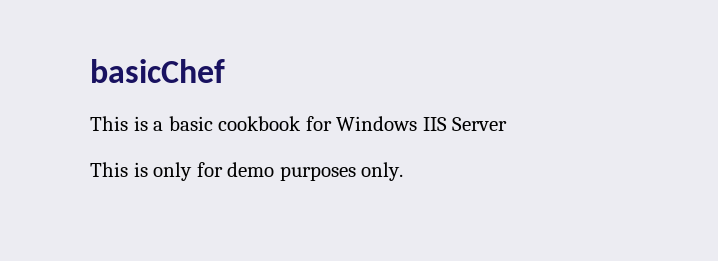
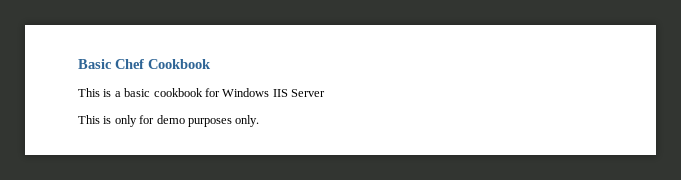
- basicChef
+ Basic Chef Cookbook

